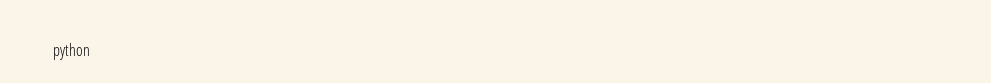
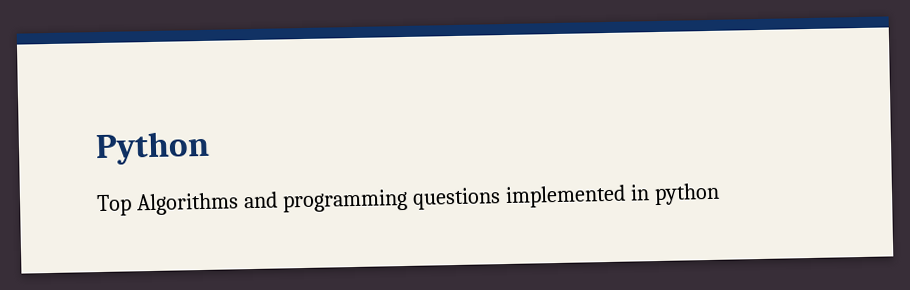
- python
+ Python
+ Top Algorithms and programming questions implemented in python

